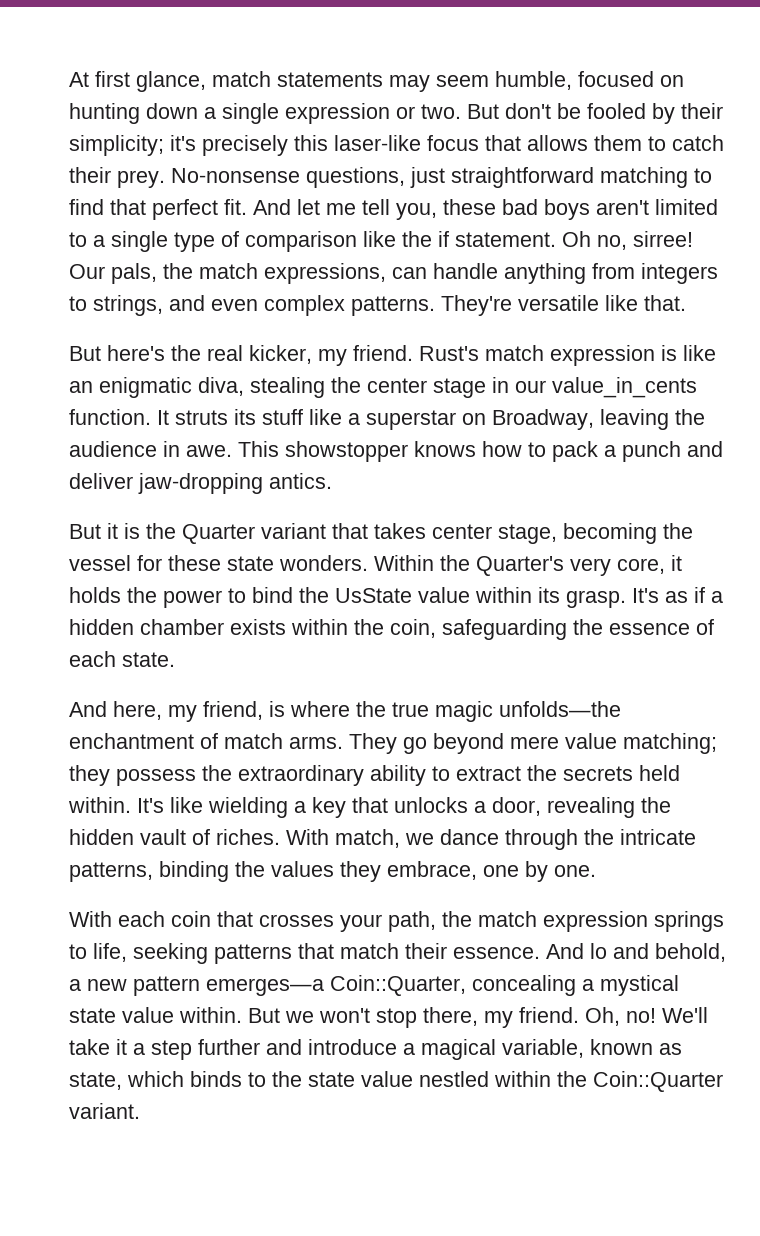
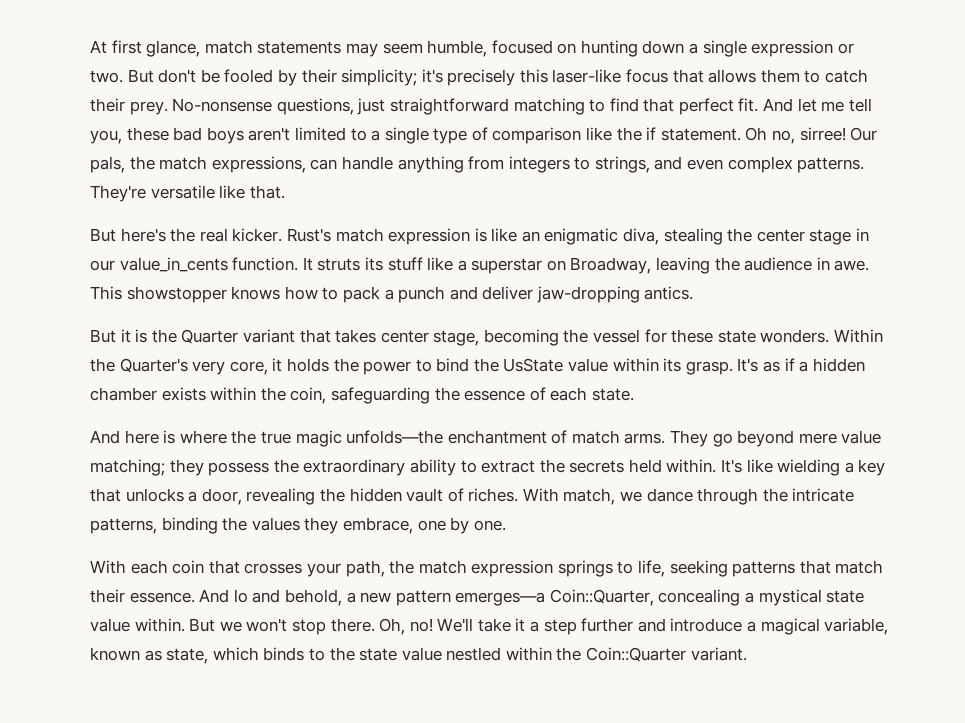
- But here's the real kicker, my friend.
+ But here's the real kicker.
- And here, my friend, is where the true magic unfolds—the enchantment of match arms.
+ And here is where the true magic unfolds—the enchantment of match arms.
- But we won't stop there, my friend.
+ But we won't stop there.

